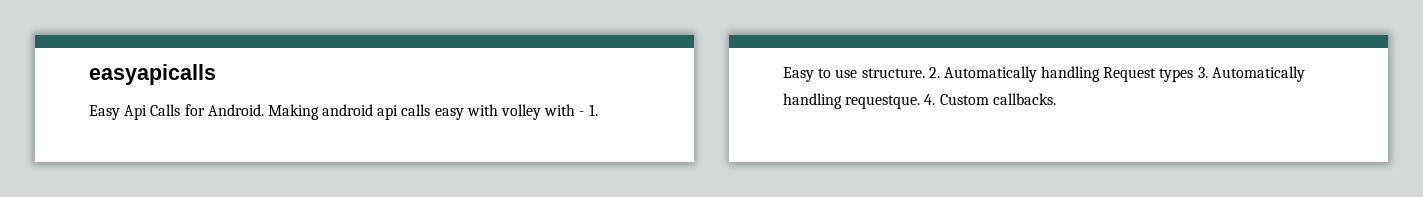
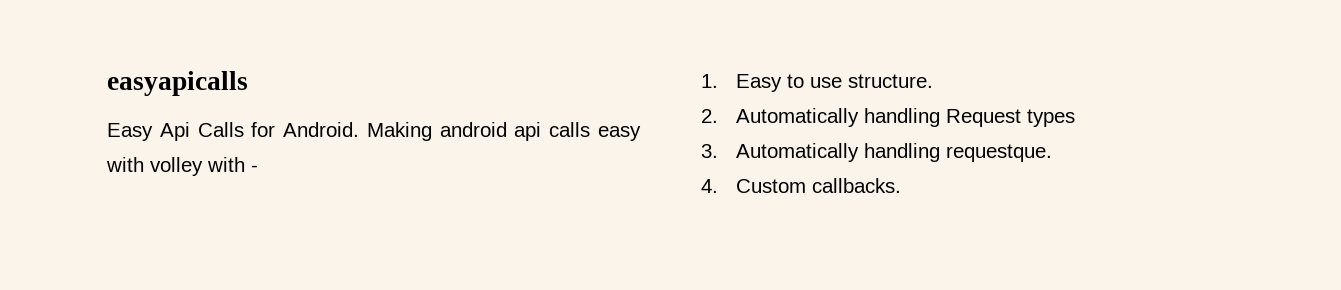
- Making android api calls easy with volley with - 1. Easy to use structure. 2. Automatically handling Request types 3. Automatically handling requestque. 4. Custom callbacks.
+ Making android api calls easy with volley with -
+ 1. Easy to use structure.
+ 2. Automatically handling Request types
+ 3. Automatically handling requestque.
+ 4. Custom callbacks.

